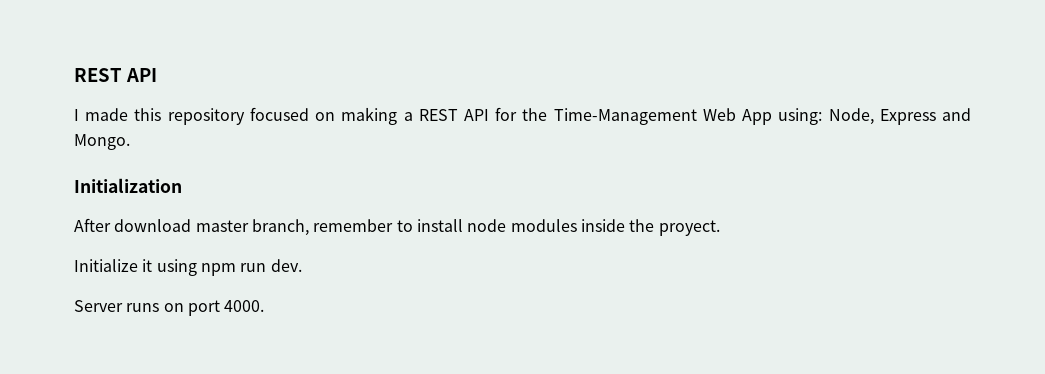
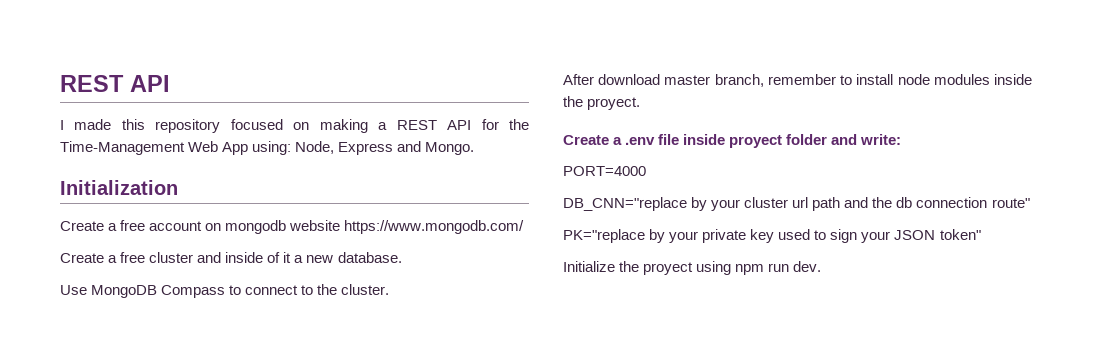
+ Create a free account on mongodb website https://www.mongodb.com/
+ Create a free cluster and inside of it a new database.
+ Use MongoDB Compass to connect to the cluster.
+ Create a .env file inside proyect folder and write:
+ PORT=4000
+ DB_CNN="replace by your cluster url path and the db connection route"
+ PK="replace by your private key used to sign your JSON token"
- Initialize it using npm run dev.
+ Initialize the proyect using npm run dev.
- Server runs on port 4000.

